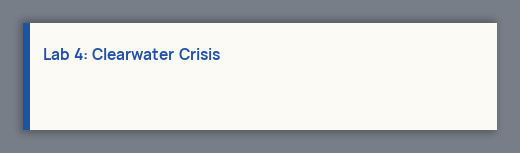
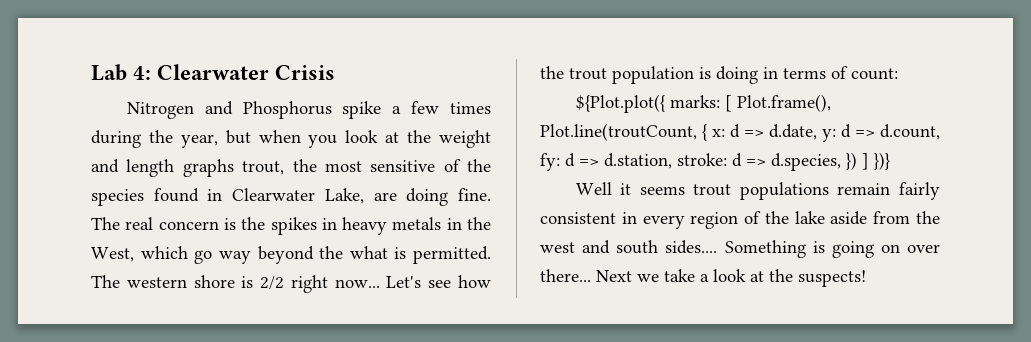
+ Nitrogen and Phosphorus spike a few times during the year, but when you look at the weight and length graphs trout, the most sensitive of the species found in Clearwater Lake, are doing fine. The real concern is the spikes in heavy metals in the West, which go way beyond the what is permitted. The western shore is 2/2 right now... Let's see how the trout population is doing in terms of count:
+ ${Plot.plot({ marks: [ Plot.frame(), Plot.line(troutCount, { x: d => d.date, y: d => d.count, fy: d => d.station, stroke: d => d.species, }) ] })}
+ Well it seems trout populations remain fairly consistent in every region of the lake aside from the west and south sides.... Something is going on over there... Next we take a look at the suspects!

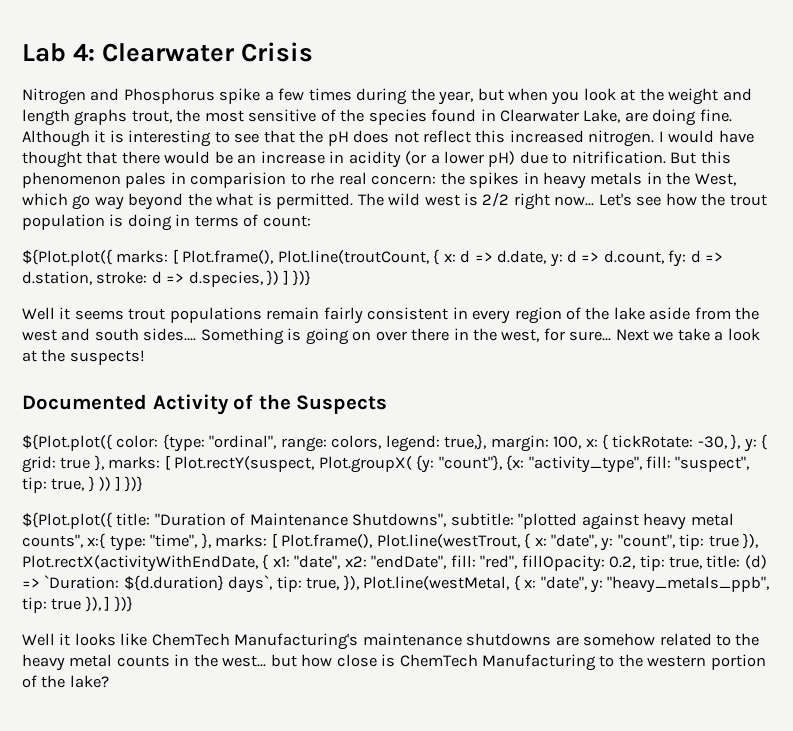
- The real concern is the spikes in heavy metals in the West, which go way beyond the what is permitted.
+ Although it is interesting to see that the pH does not reflect this increased nitrogen. I would have thought that there would be an increase in acidity (or a lower pH) due to nitrification. But this phenomenon pales in comparision to rhe real concern: the spikes in heavy metals in the West, which go way beyond the what is permitted.
- The western shore is 2/2 right now...
+ The wild west is 2/2 right now...
- Something is going on over there...
+ Something is going on over there in the west, for sure...
+ Documented Activity of the Suspects
+ ${Plot.plot({ color: {type: "ordinal", range: colors, legend: true,}, margin: 100, x: { tickRotate: -30, }, y: { grid: true }, marks: [ Plot.rectY(suspect, Plot.groupX( {y: "count"}, {x: "activity_type", fill: "suspect", tip: true, } )) ] })}
+ ${Plot.plot({ title: "Duration of Maintenance Shutdowns", subtitle: "plotted against heavy metal counts", x:{ type: "time", }, marks: [ Plot.frame(), Plot.line(westTrout, { x: "date", y: "count", tip: true }), Plot.rectX(activityWithEndDate, { x1: "date", x2: "endDate", fill: "red", fillOpacity: 0.2, tip: true, title: (d) => `Duration: ${d.duration} days`, tip: true, }), Plot.line(westMetal, { x: "date", y: "heavy_metals_ppb", tip: true }), ] })}
+ Well it looks like ChemTech Manufacturing's maintenance shutdowns are somehow related to the heavy metal counts in the west... but how close is ChemTech Manufacturing to the western portion of the lake?

